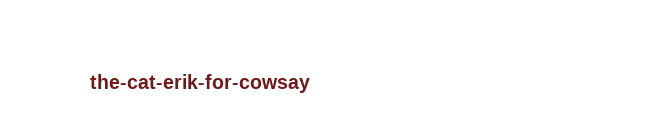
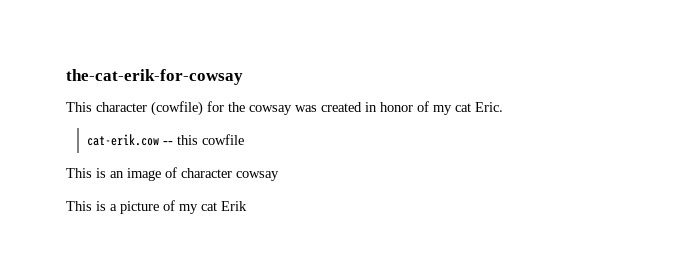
+ This character (cowfile) for the cowsay was created in honor of my cat Eric.
+ cat-erik.cow -- this cowfile
+ This is an image of character cowsay
+ This is a picture of my cat Erik

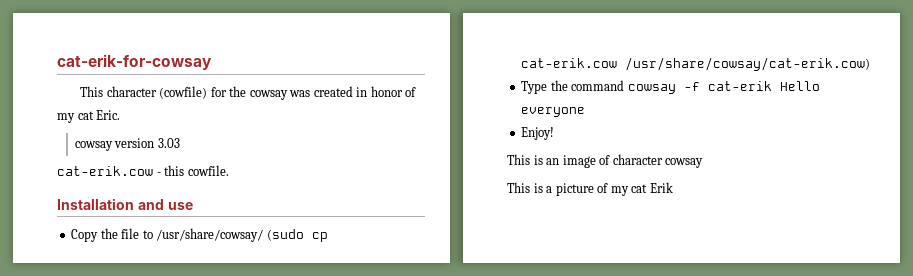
- the-cat-erik-for-cowsay
+ cat-erik-for-cowsay
- cat-erik.cow -- this cowfile
+ cowsay version 3.03
+ cat-erik.cow - this cowfile.
+ Installation and use
+ Copy the file to /usr/share/cowsay/ (sudo cp cat-erik.cow /usr/share/cowsay/cat-erik.cow)
+ Type the command cowsay -f cat-erik Hello everyone
+ Enjoy!

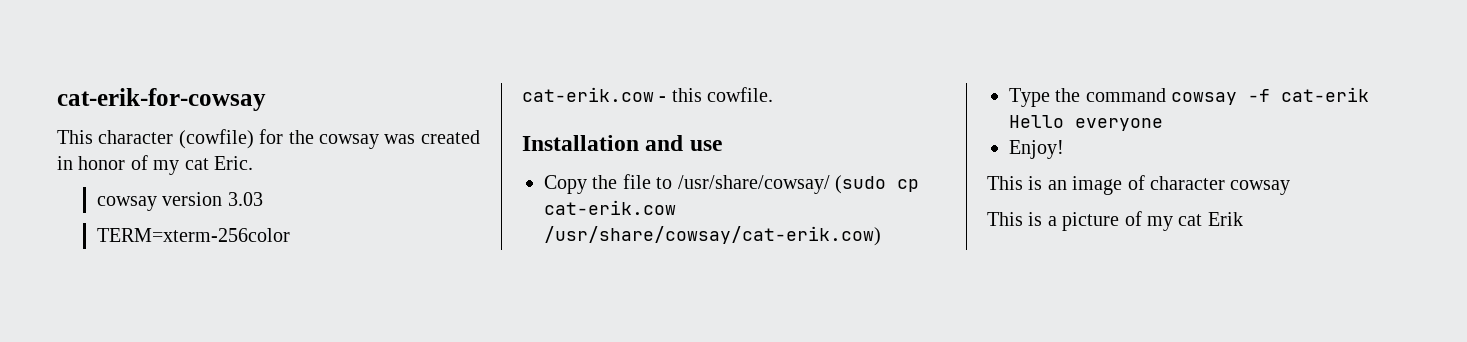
+ TERM=xterm-256color

